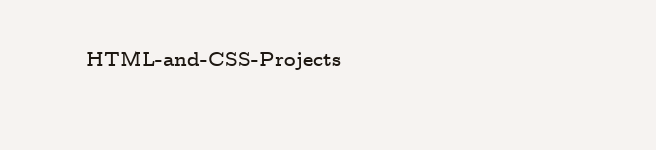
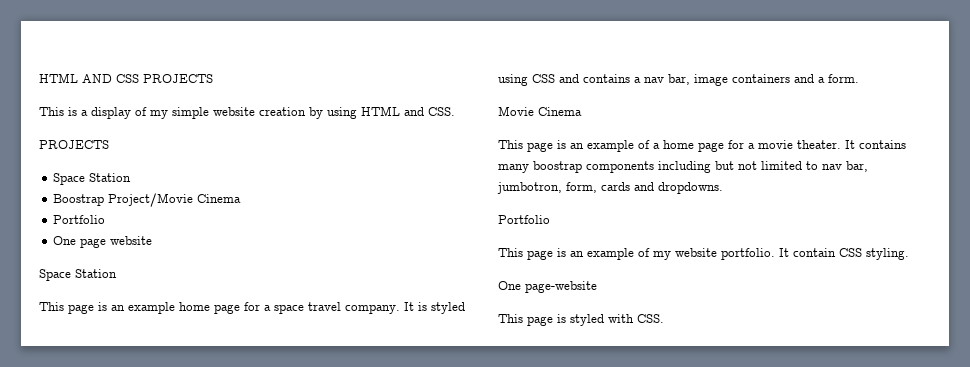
- HTML-and-CSS-Projects
+ HTML AND CSS PROJECTS
+ This is a display of my simple website creation by using HTML and CSS.
+ PROJECTS
+ Space Station
+ Boostrap Project/Movie Cinema
+ Portfolio
+ One page website
+ Space Station
+ This page is an example home page for a space travel company. It is styled using CSS and contains a nav bar, image containers and a form.
+ Movie Cinema
+ This page is an example of a home page for a movie theater. It contains many boostrap components including but not limited to nav bar, jumbotron, form, cards and dropdowns.
+ Portfolio
+ This page is an example of my website portfolio. It contain CSS styling.
+ One page-website
+ This page is styled with CSS.

